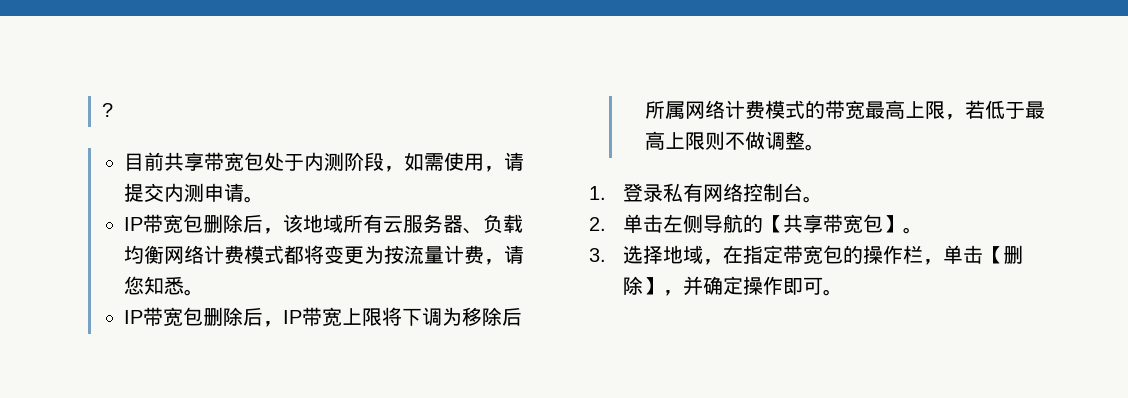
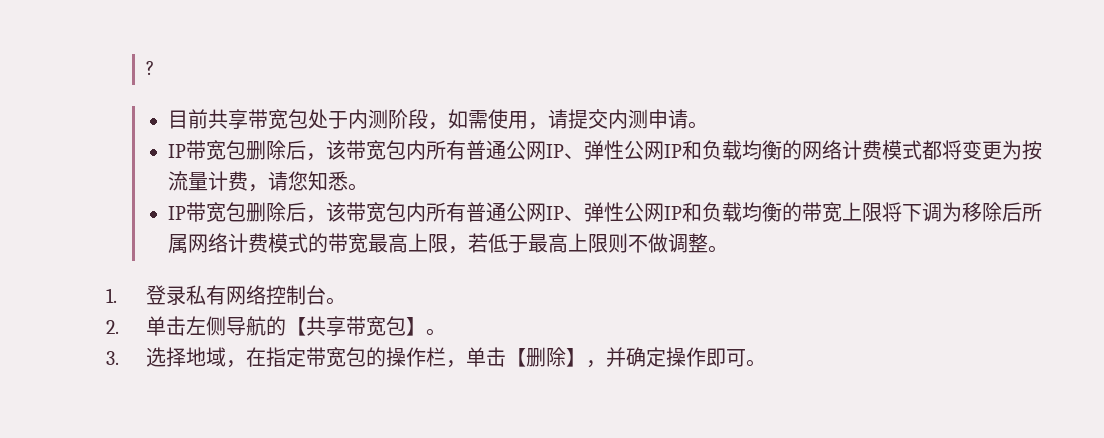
- IP带宽包删除后，该地域所有云服务器、负载均衡网络计费模式都将变更为按流量计费，请您知悉。
+ IP带宽包删除后，该带宽包内所有普通公网IP、弹性公网IP和负载均衡的网络计费模式都将变更为按流量计费，请您知悉。
- IP带宽包删除后，IP带宽上限将下调为移除后所属网络计费模式的带宽最高上限，若低于最高上限则不做调整。
+ IP带宽包删除后，该带宽包内所有普通公网IP、弹性公网IP和负载均衡的带宽上限将下调为移除后所属网络计费模式的带宽最高上限，若低于最高上限则不做调整。

